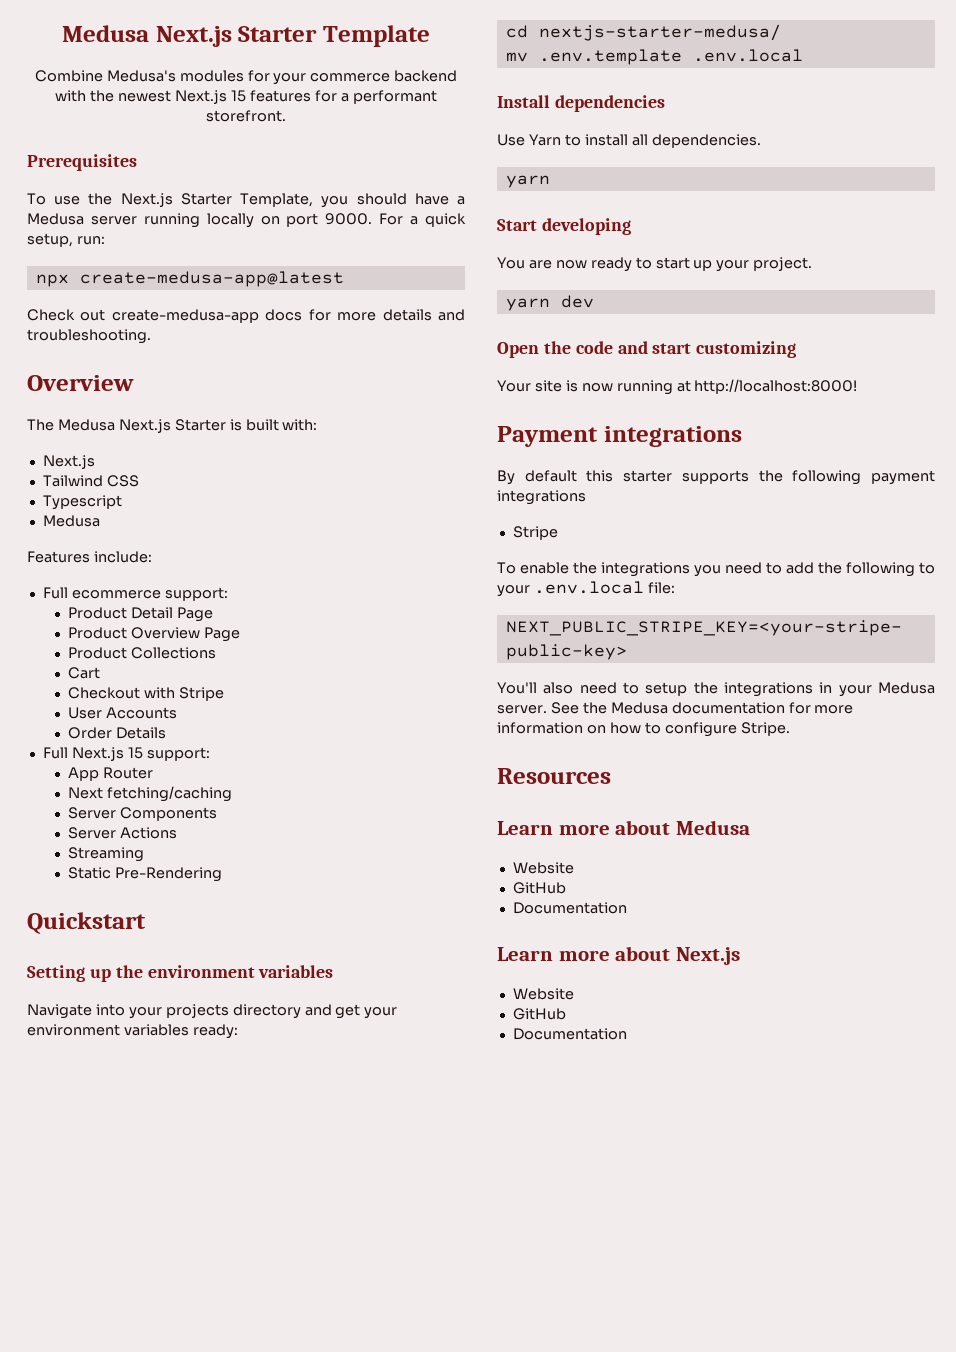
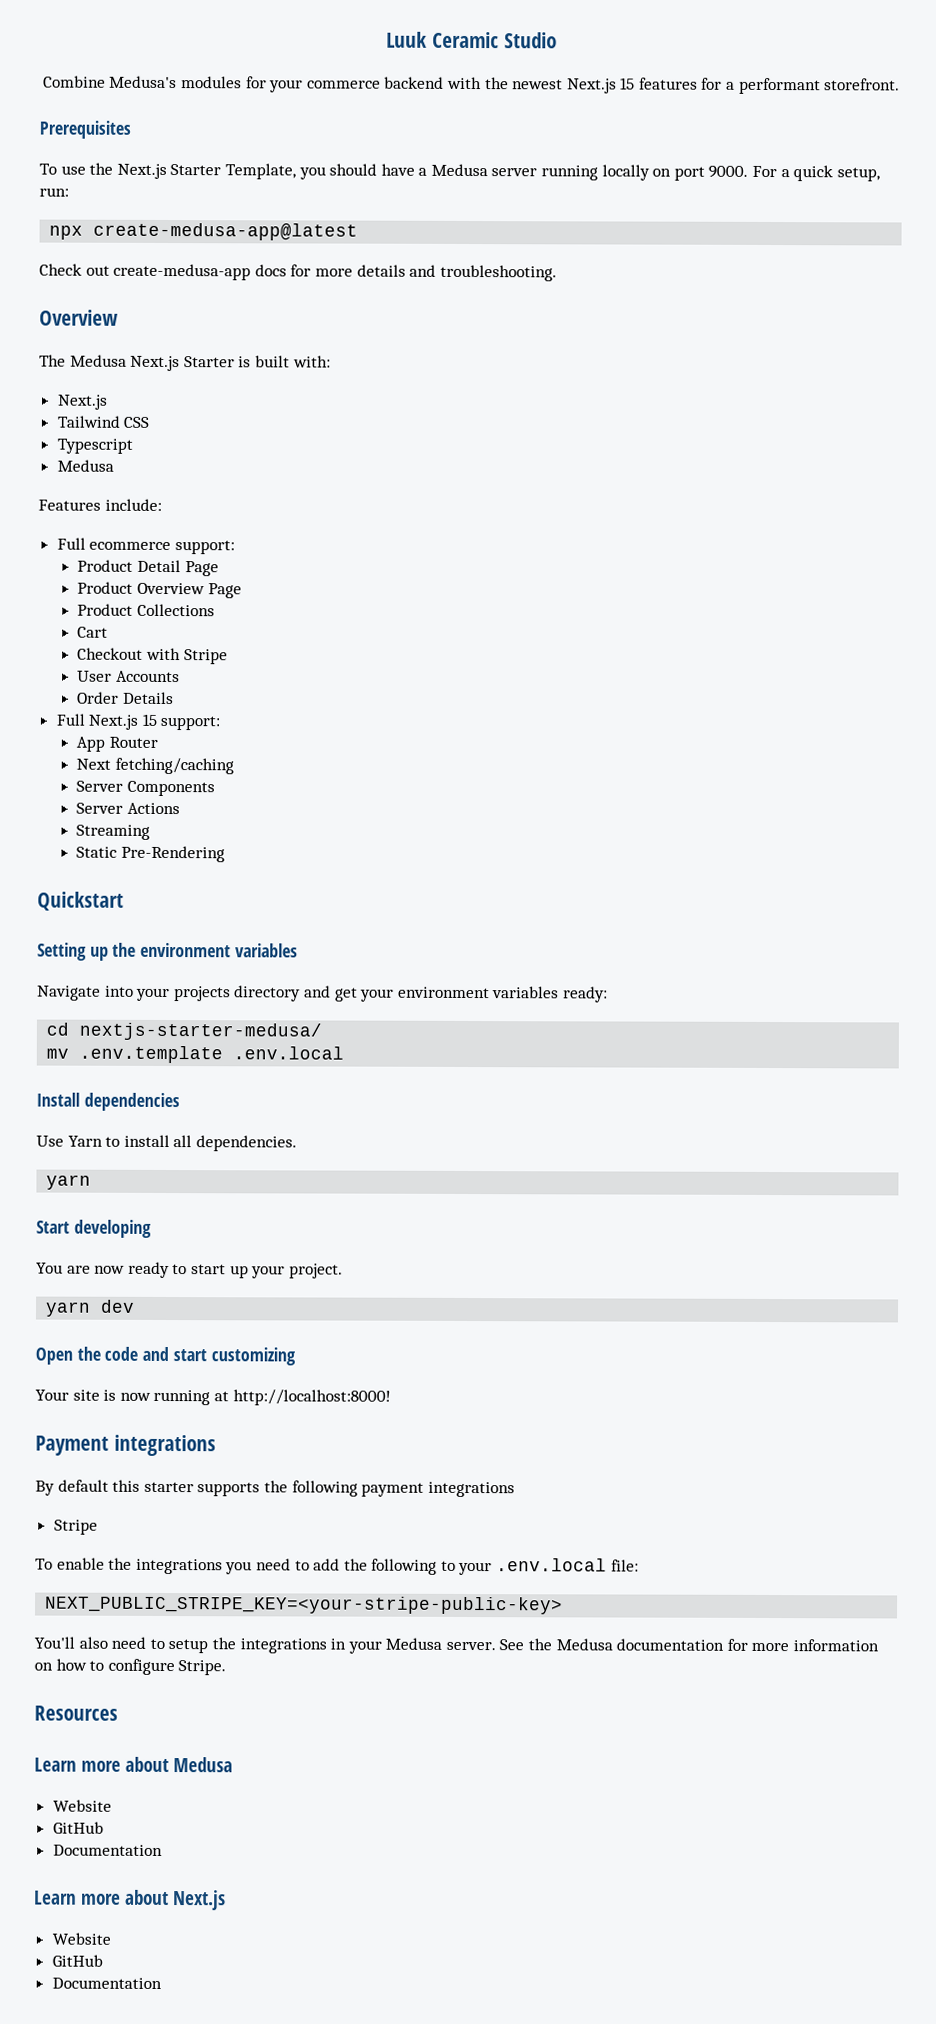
- Medusa Next.js Starter Template
+ Luuk Ceramic Studio

